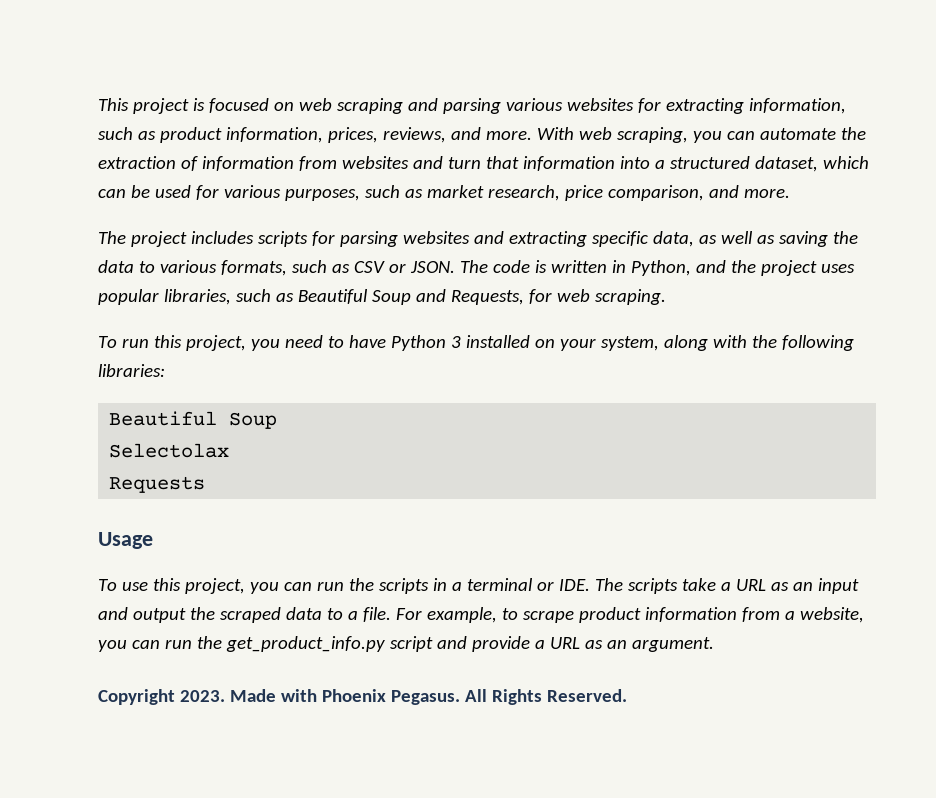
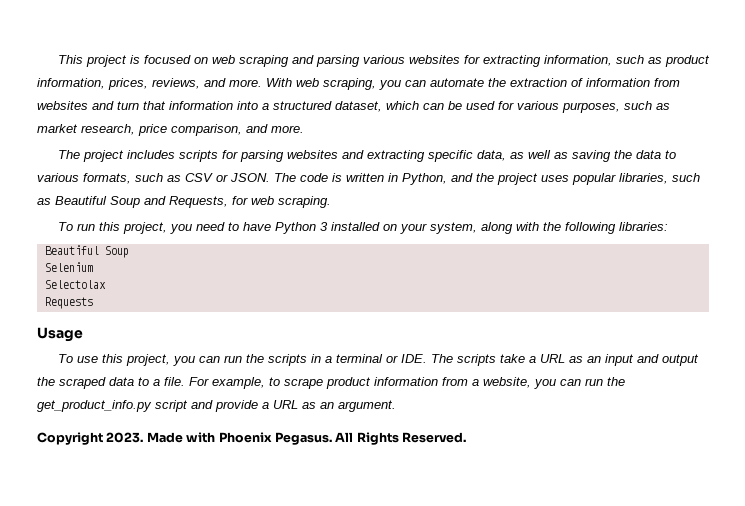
+ Selenium

